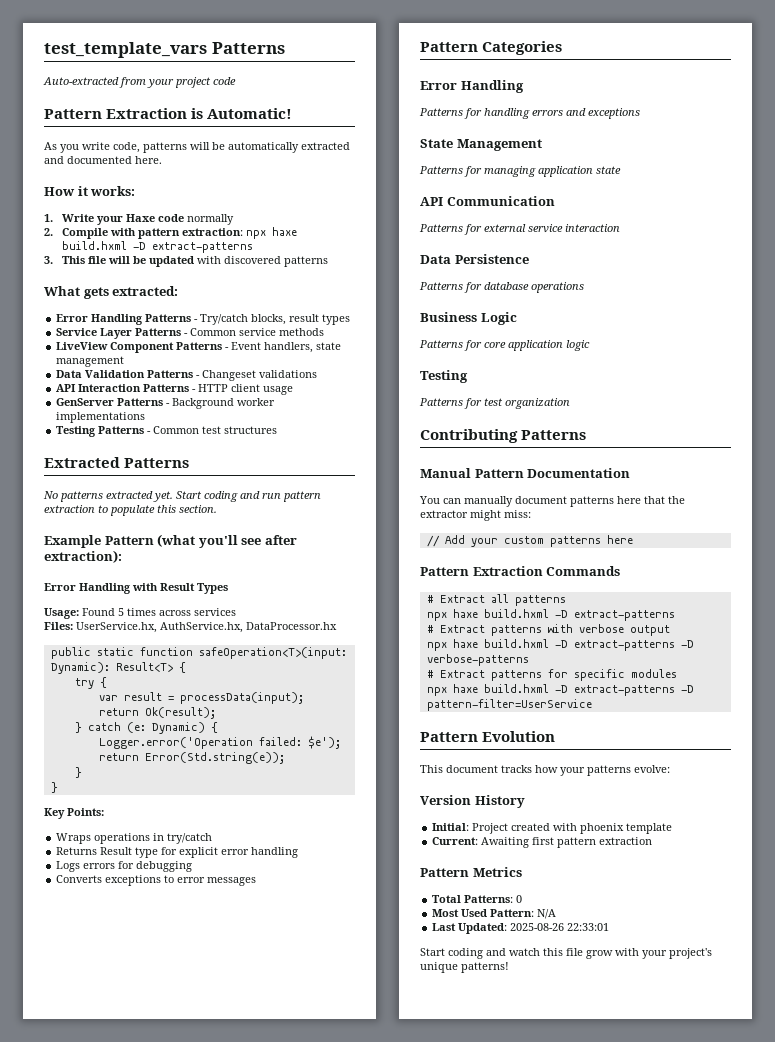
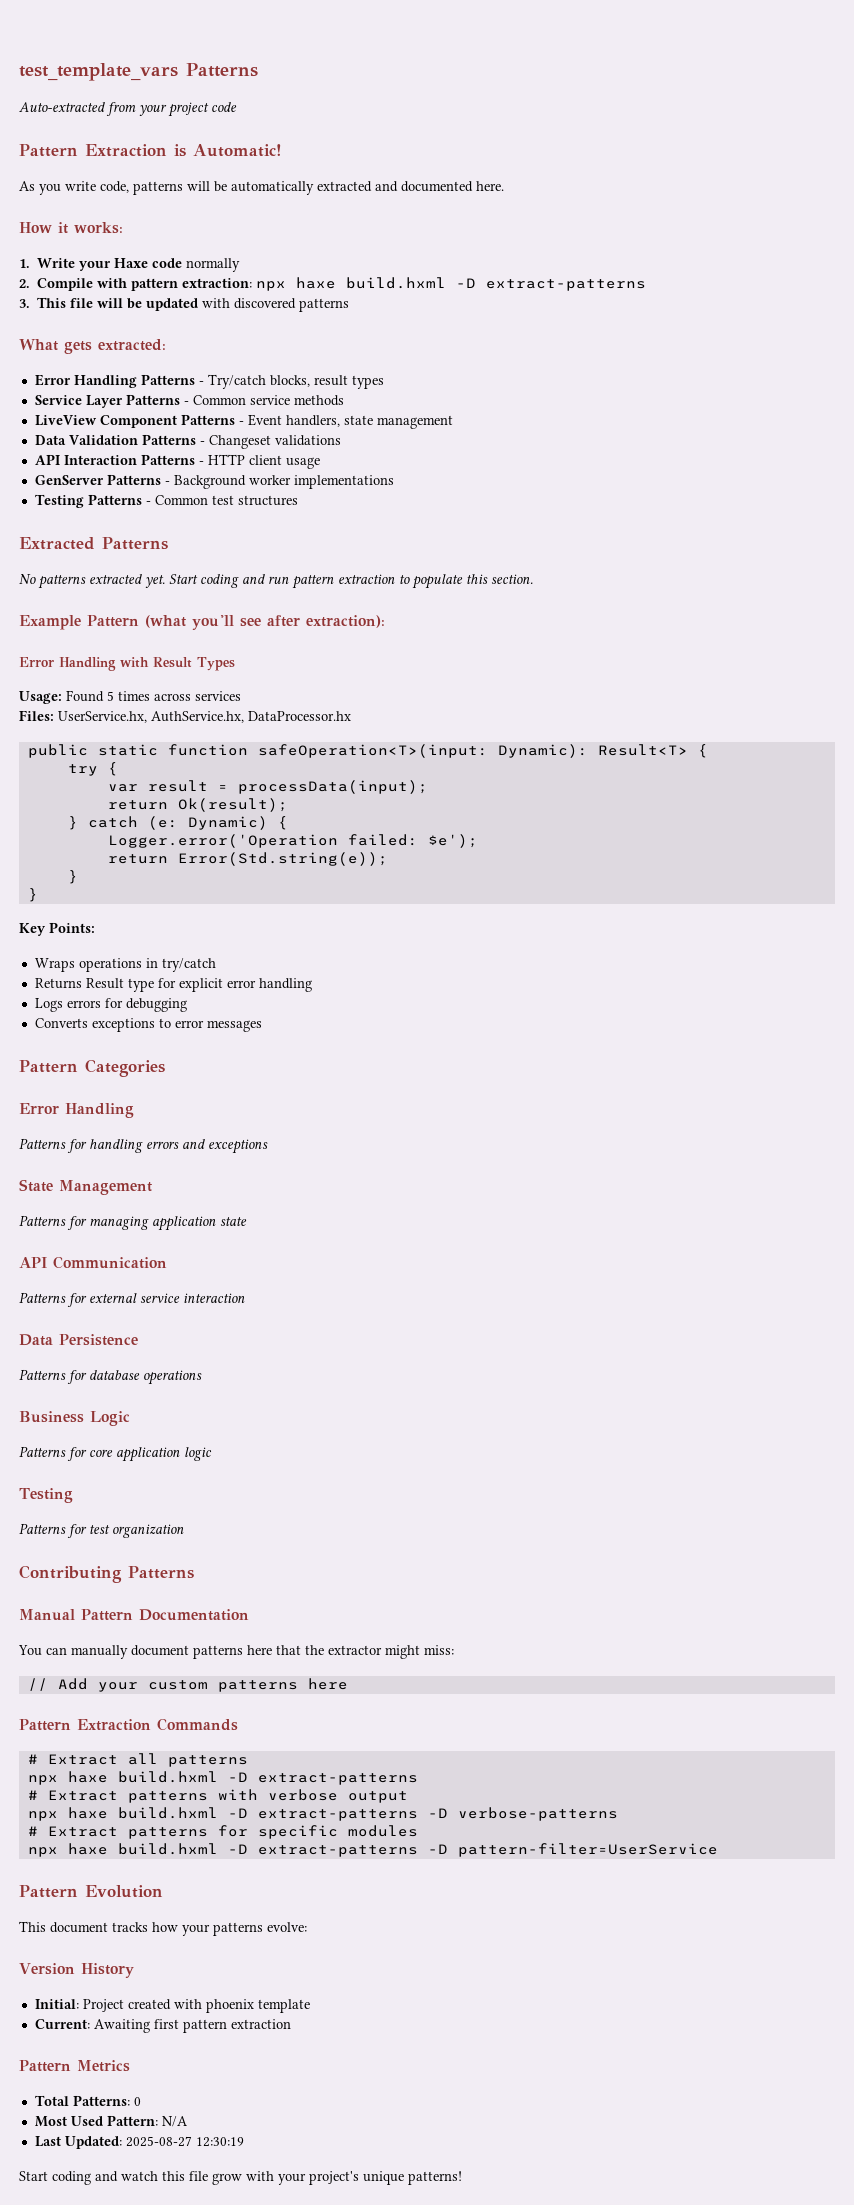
- Last Updated: 2025-08-26 22:33:01
+ Last Updated: 2025-08-27 12:30:19

